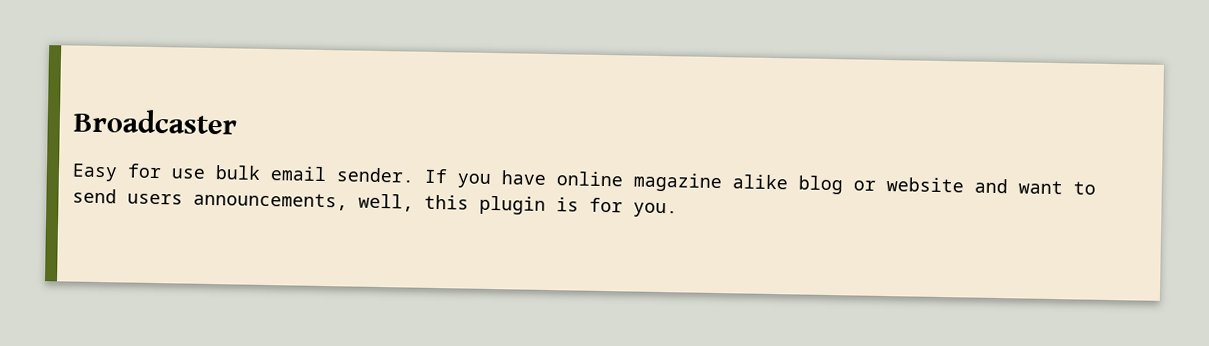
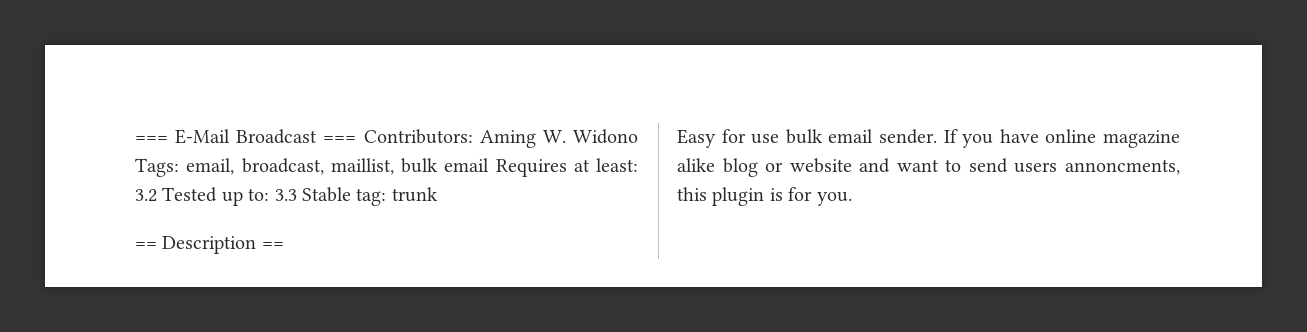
- Broadcaster
+ === E-Mail Broadcast === Contributors: Aming W. Widono Tags: email, broadcast, maillist, bulk email Requires at least: 3.2 Tested up to: 3.3 Stable tag: trunk
+ == Description ==
- If you have online magazine alike blog or website and want to send users announcements, well, this plugin is for you.
+ If you have online magazine alike blog or website and want to send users annoncments, this plugin is for you.

